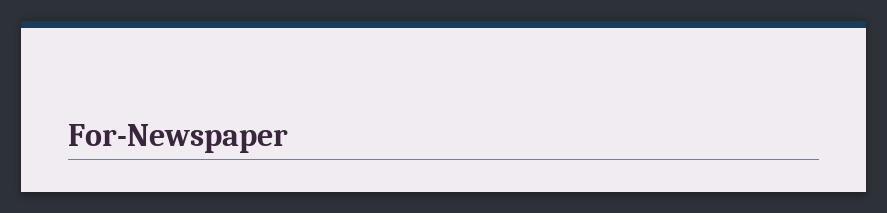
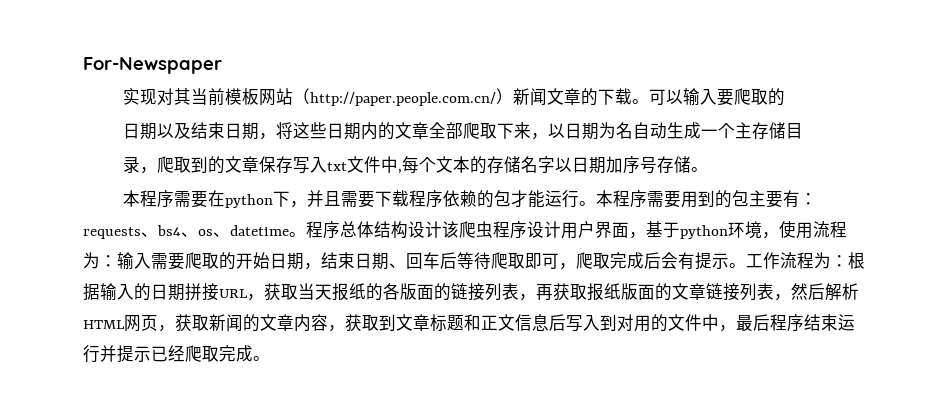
+ 实现对其当前模板网站（http://paper.people.com.cn/）新闻文章的下载。可以输入要爬取的
+ 日期以及结束日期，将这些日期内的文章全部爬取下来，以日期为名自动生成一个主存储目
+ 录，爬取到的文章保存写入txt文件中,每个文本的存储名字以日期加序号存储。
+ 本程序需要在python下，并且需要下载程序依赖的包才能运行。本程序需要用到的包主要有：requests、bs4、os、datetime。程序总体结构设计该爬虫程序设计用户界面，基于python环境，使用流程为：输入需要爬取的开始日期，结束日期、回车后等待爬取即可，爬取完成后会有提示。工作流程为：根据输入的日期拼接URL，获取当天报纸的各版面的链接列表，再获取报纸版面的文章链接列表，然后解析HTML网页，获取新闻的文章内容，获取到文章标题和正文信息后写入到对用的文件中，最后程序结束运行并提示已经爬取完成。

